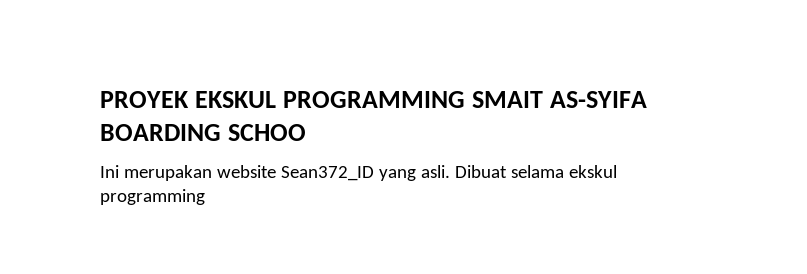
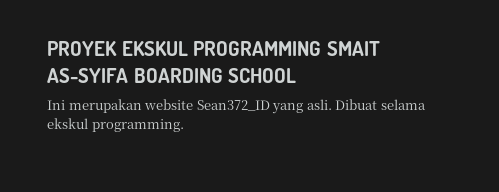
- PROYEK EKSKUL PROGRAMMING SMAIT AS-SYIFA BOARDING SCHOO
+ PROYEK EKSKUL PROGRAMMING SMAIT AS-SYIFA BOARDING SCHOOL
- Dibuat selama ekskul programming
+ Dibuat selama ekskul programming.

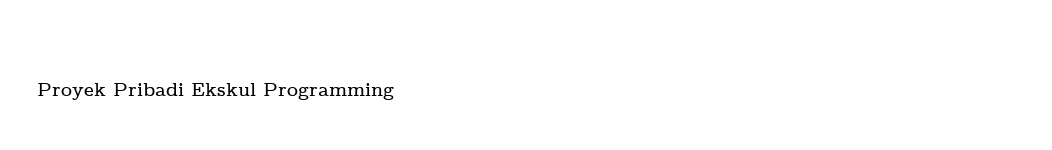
- PROYEK EKSKUL PROGRAMMING SMAIT AS-SYIFA BOARDING SCHOOL
- Ini merupakan website Sean372_ID yang asli. Dibuat selama ekskul programming.
+ Proyek Pribadi Ekskul Programming

